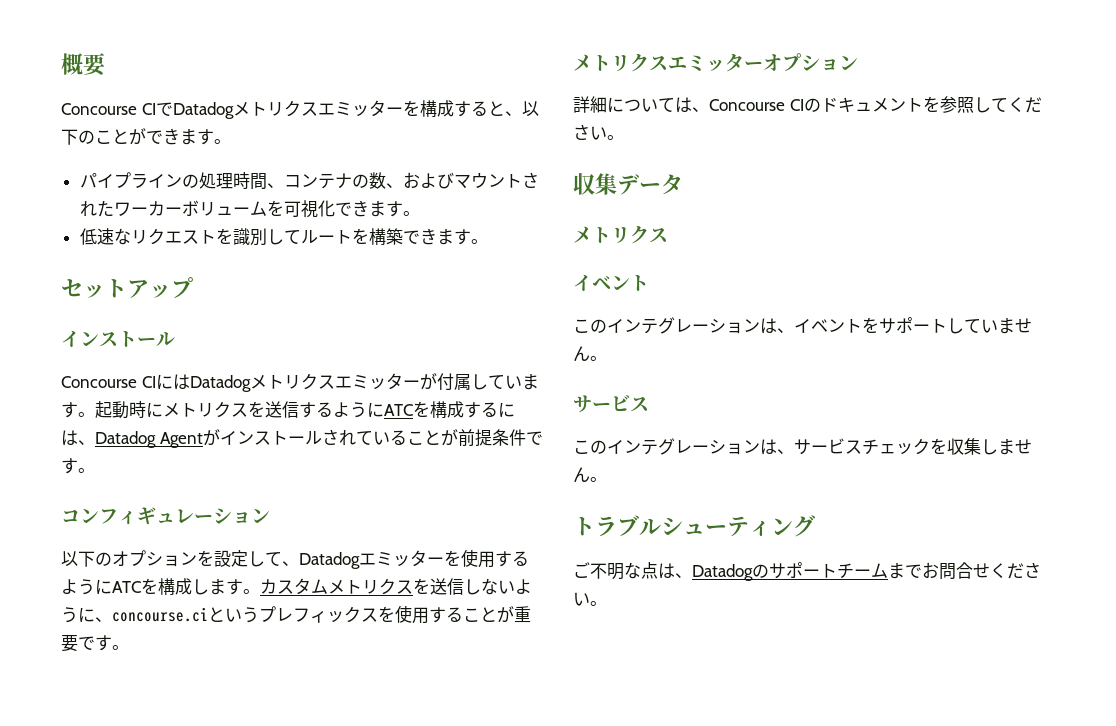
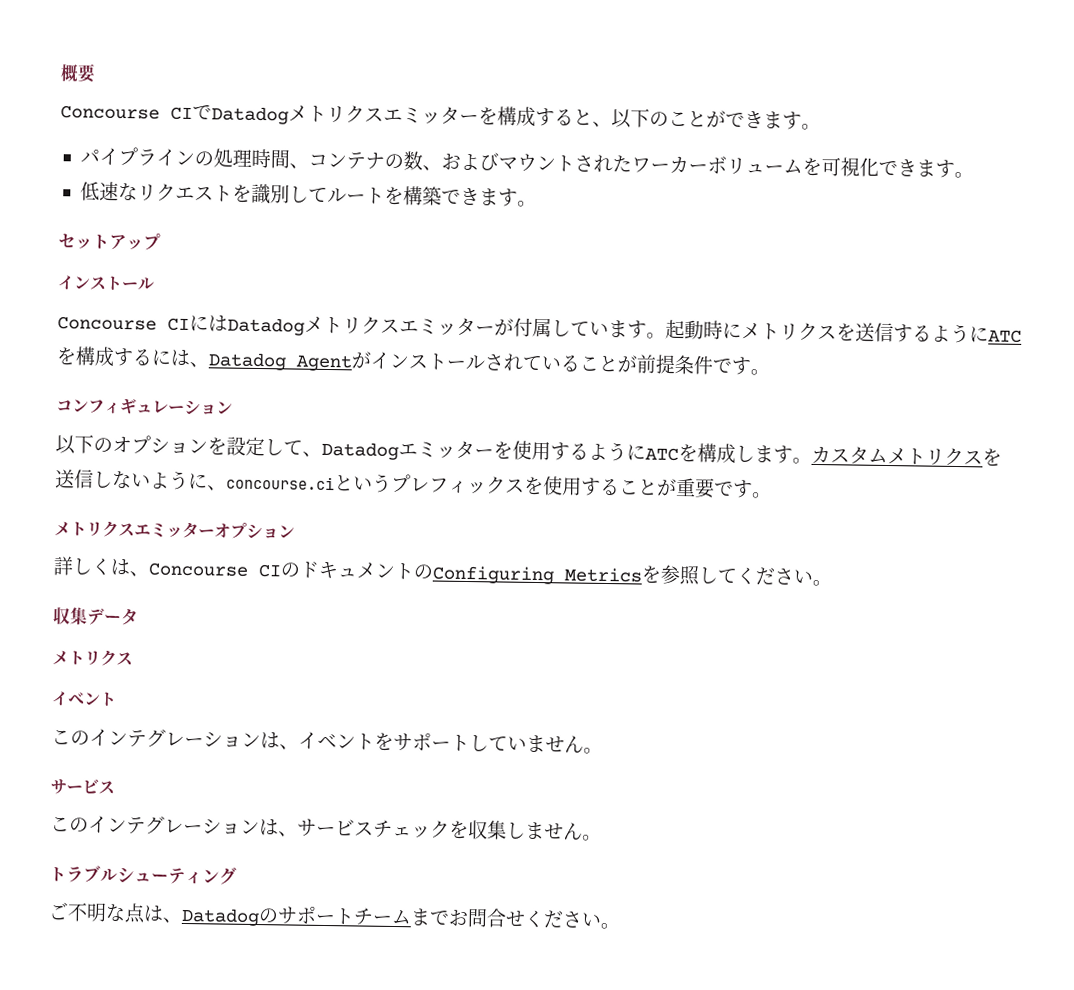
- 詳細については、Concourse CIのドキュメントを参照してください。
+ 詳しくは、Concourse CIのドキュメントのConfiguring Metricsを参照してください。

